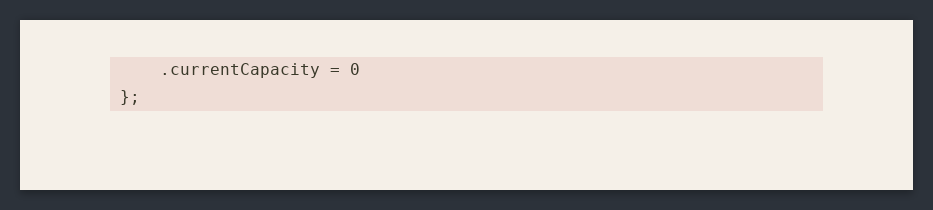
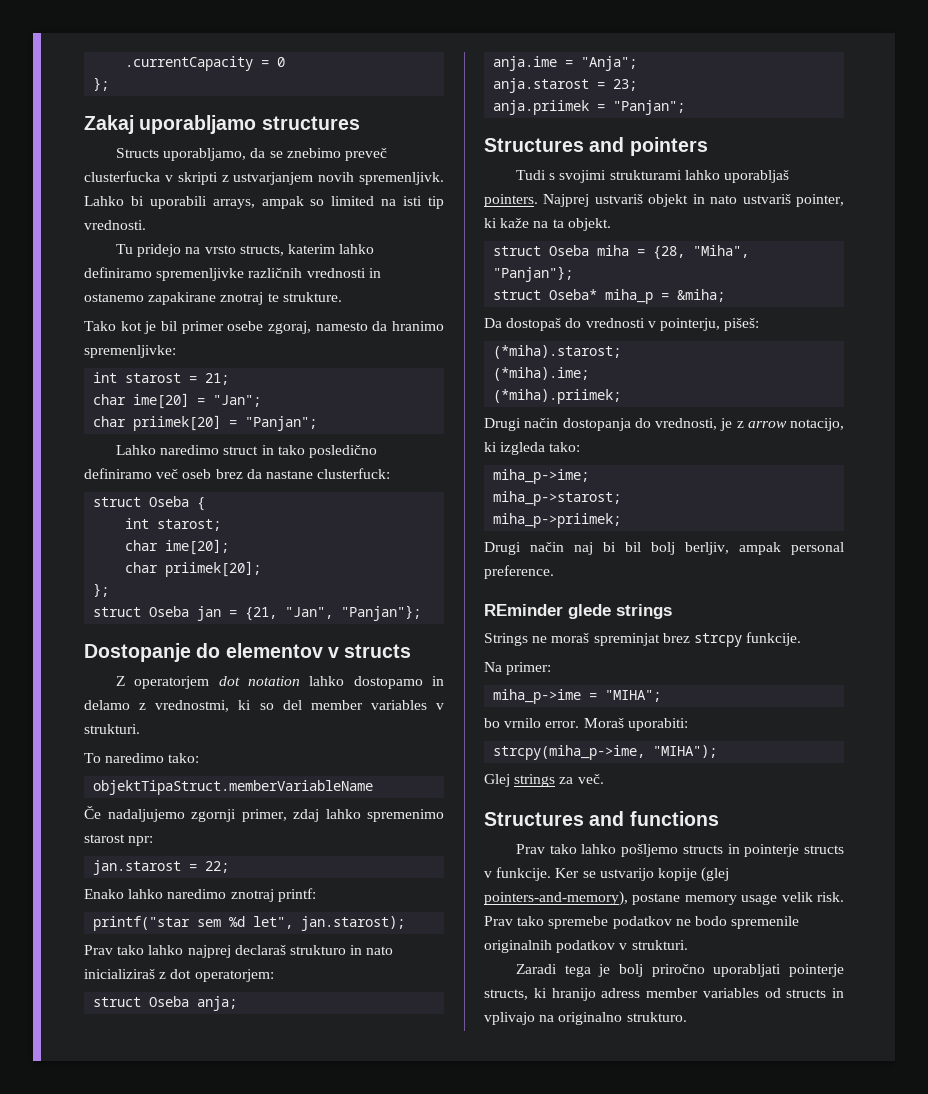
+ Zakaj uporabljamo structures
+ Structs uporabljamo, da se znebimo preveč clusterfucka v skripti z ustvarjanjem novih spremenljivk. Lahko bi uporabili arrays, ampak so limited na isti tip vrednosti.
+ Tu pridejo na vrsto structs, katerim lahko definiramo spremenljivke različnih vrednosti in ostanemo zapakirane znotraj te strukture.
+ Tako kot je bil primer osebe zgoraj, namesto da hranimo spremenljivke:
+ int starost = 21;
+ char ime[20] = "Jan";
+ char priimek[20] = "Panjan";
+ Lahko naredimo struct in tako posledično definiramo več oseb brez da nastane clusterfuck:
+ struct Oseba {
+ int starost;
+ char ime[20];
+ char priimek[20];
+ };
+ struct Oseba jan = {21, "Jan", "Panjan"};
+ Dostopanje do elementov v structs
+ Z operatorjem dot notation lahko dostopamo in delamo z vrednostmi, ki so del member variables v strukturi.
+ To naredimo tako:
+ objektTipaStruct.memberVariableName
+ Če nadaljujemo zgornji primer, zdaj lahko spremenimo starost npr:
+ jan.starost = 22;
+ Enako lahko naredimo znotraj printf:
+ printf("star sem %d let", jan.starost);
+ Prav tako lahko najprej declaraš strukturo in nato inicializiraš z dot operatorjem:
+ struct Oseba anja;
+ anja.ime = "Anja";
+ anja.starost = 23;
+ anja.priimek = "Panjan";
+ Structures and pointers
+ Tudi s svojimi strukturami lahko uporabljaš pointers. Najprej ustvariš objekt in nato ustvariš pointer, ki kaže na ta objekt.
+ struct Oseba miha = {28, "Miha", "Panjan"};
+ struct Oseba* miha_p = &miha;
+ Da dostopaš do vrednosti v pointerju, pišeš:
+ (*miha).starost;
+ (*miha).ime;
+ (*miha).priimek;
+ Drugi način dostopanja do vrednosti, je z arrow notacijo, ki izgleda tako:
+ miha_p->ime;
+ miha_p->starost;
+ miha_p->priimek;
+ Drugi način naj bi bil bolj berljiv, ampak personal preference.
+ REminder glede strings
+ Strings ne moraš spreminjat brez strcpy funkcije.
+ Na primer:
+ miha_p->ime = "MIHA";
+ bo vrnilo error. Moraš uporabiti:
+ strcpy(miha_p->ime, "MIHA");
+ Glej strings za več.
+ Structures and functions
+ Prav tako lahko pošljemo structs in pointerje structs v funkcije. Ker se ustvarijo kopije (glej pointers-and-memory), postane memory usage velik risk. Prav tako spremebe podatkov ne bodo spremenile originalnih podatkov v strukturi.
+ Zaradi tega je bolj priročno uporabljati pointerje structs, ki hranijo adress member variables od structs in vplivajo na originalno strukturo.

